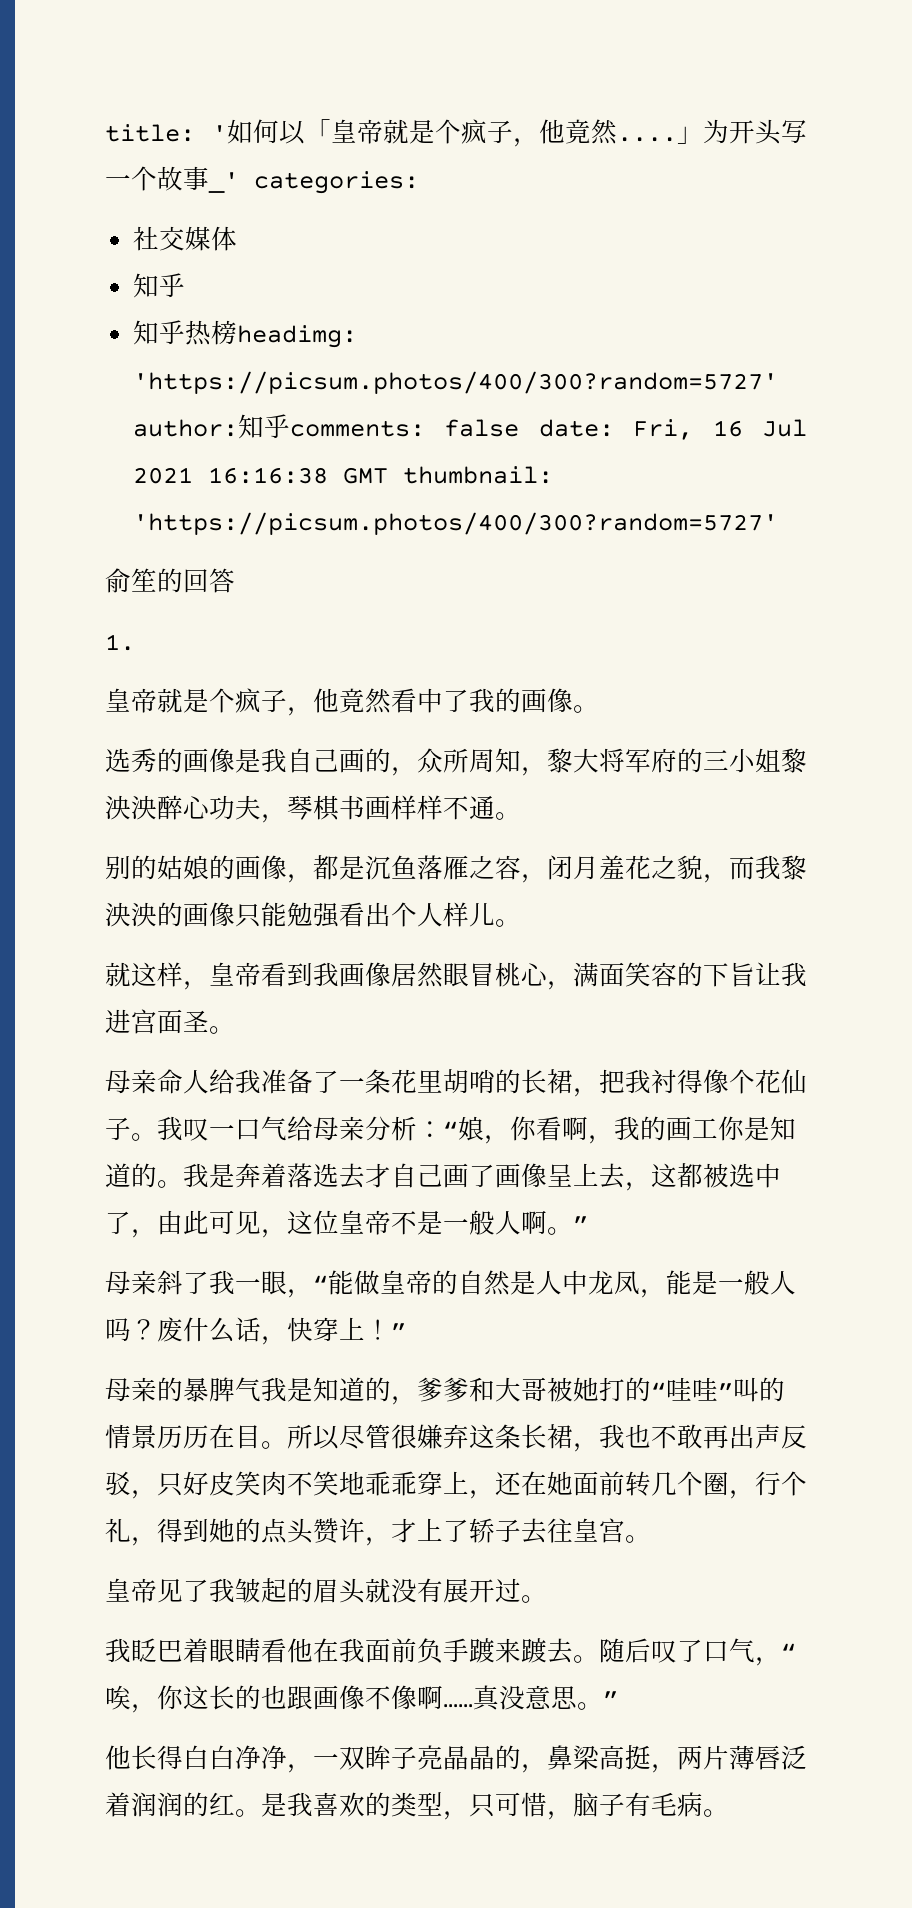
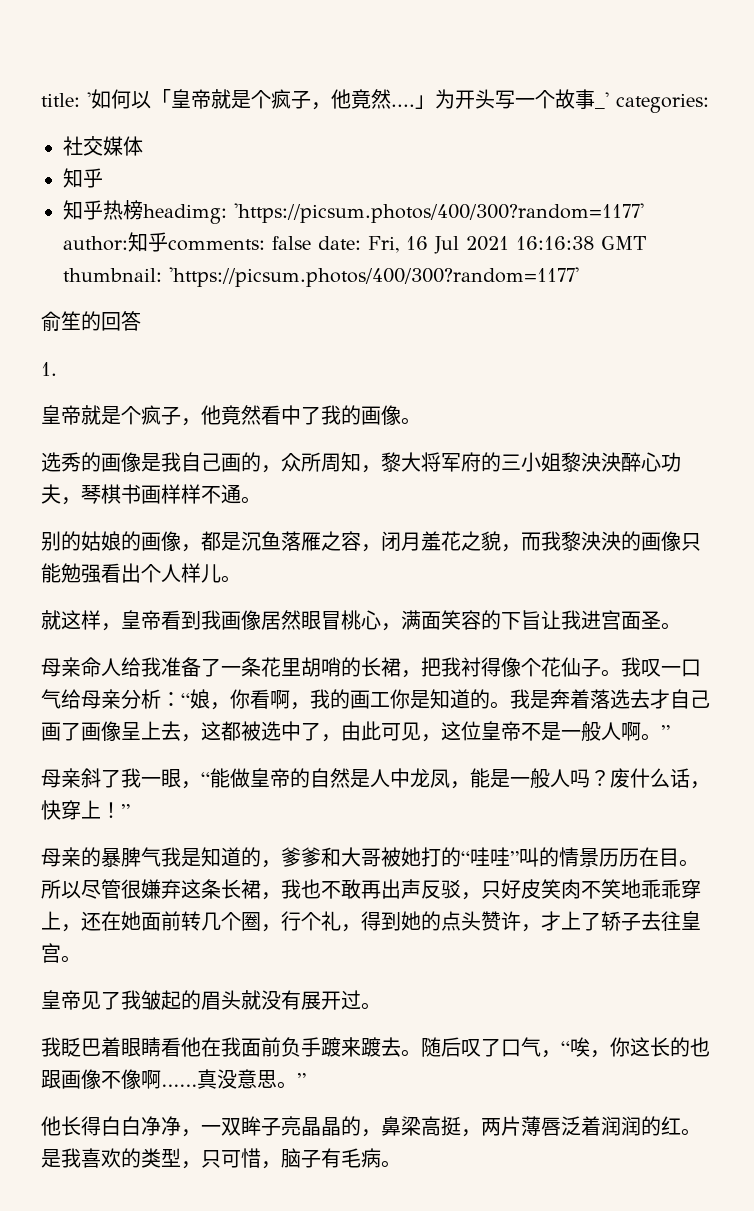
- 知乎热榜headimg: 'https://picsum.photos/400/300?random=5727' author:知乎comments: false date: Fri, 16 Jul 2021 16:16:38 GMT thumbnail: 'https://picsum.photos/400/300?random=5727'
+ 知乎热榜headimg: 'https://picsum.photos/400/300?random=1177' author:知乎comments: false date: Fri, 16 Jul 2021 16:16:38 GMT thumbnail: 'https://picsum.photos/400/300?random=1177'

